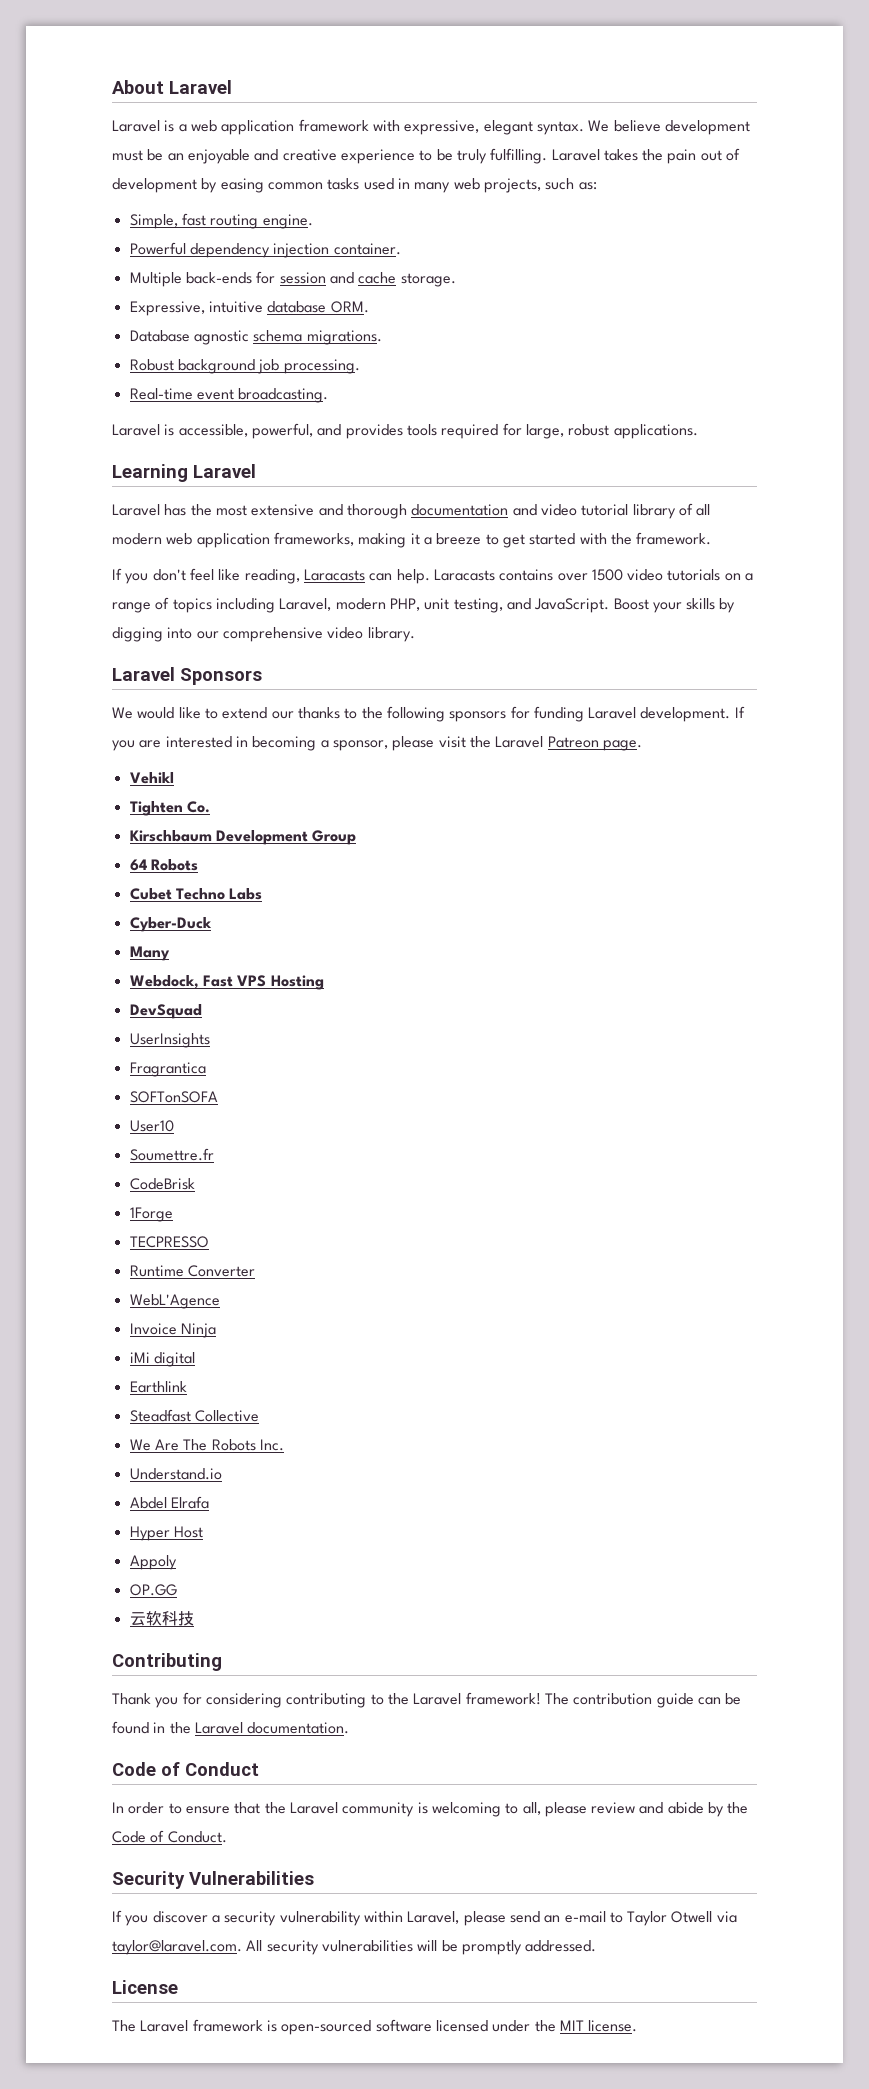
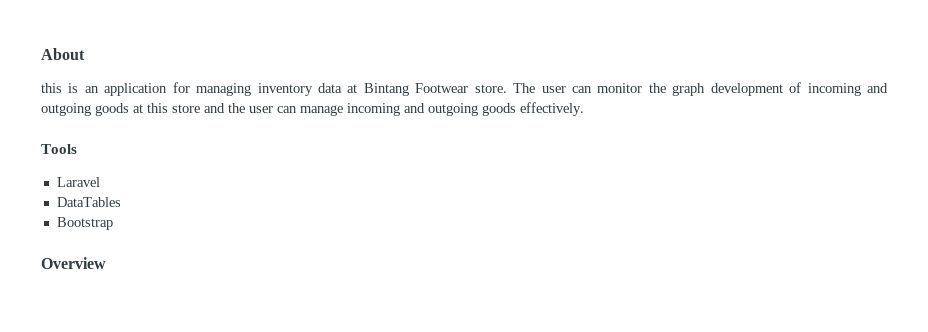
- About Laravel
- Laravel is a web application framework with expressive, elegant syntax. We believe development must be an enjoyable and creative experience to be truly fulfilling. Laravel takes the pain out of development by easing common tasks used in many web projects, such as:
- Simple, fast routing engine.
- Powerful dependency injection container.
- Multiple back-ends for session and cache storage.
- Expressive, intuitive database ORM.
- Database agnostic schema migrations.
- Robust background job processing.
- Real-time event broadcasting.
- Laravel is accessible, powerful, and provides tools required for large, robust applications.
- Learning Laravel
- Laravel has the most extensive and thorough documentation and video tutorial library of all modern web application frameworks, making it a breeze to get started with the framework.
- If you don't feel like reading, Laracasts can help. Laracasts contains over 1500 video tutorials on a range of topics including Laravel, modern PHP, unit testing, and JavaScript. Boost your skills by digging into our comprehensive video library.
- Laravel Sponsors
- We would like to extend our thanks to the following sponsors for funding Laravel development. If you are interested in becoming a sponsor, please visit the Laravel Patreon page.
- Vehikl
- Tighten Co.
- Kirschbaum Development Group
- 64 Robots
- Cubet Techno Labs
- Cyber-Duck
- Many
- Webdock, Fast VPS Hosting
- DevSquad
- UserInsights
- Fragrantica
- SOFTonSOFA
- User10
- Soumettre.fr
- CodeBrisk
- 1Forge
- TECPRESSO
- Runtime Converter
- WebL'Agence
- Invoice Ninja
- iMi digital
- Earthlink
- Steadfast Collective
- We Are The Robots Inc.
- Understand.io
- Abdel Elrafa
- Hyper Host
- Appoly
- OP.GG
- 云软科技
- Contributing
- Thank you for considering contributing to the Laravel framework! The contribution guide can be found in the Laravel documentation.
- Code of Conduct
- In order to ensure that the Laravel community is welcoming to all, please review and abide by the Code of Conduct.
- Security Vulnerabilities
- If you discover a security vulnerability within Laravel, please send an e-mail to Taylor Otwell via taylor@laravel.com. All security vulnerabilities will be promptly addressed.
- License
- The Laravel framework is open-sourced software licensed under the MIT license.
+ About
+ this is an application for managing inventory data at Bintang Footwear store. The user can monitor the graph development of incoming and outgoing goods at this store and the user can manage incoming and outgoing goods effectively.
+ Tools
+ Laravel
+ DataTables
+ Bootstrap
+ Overview

